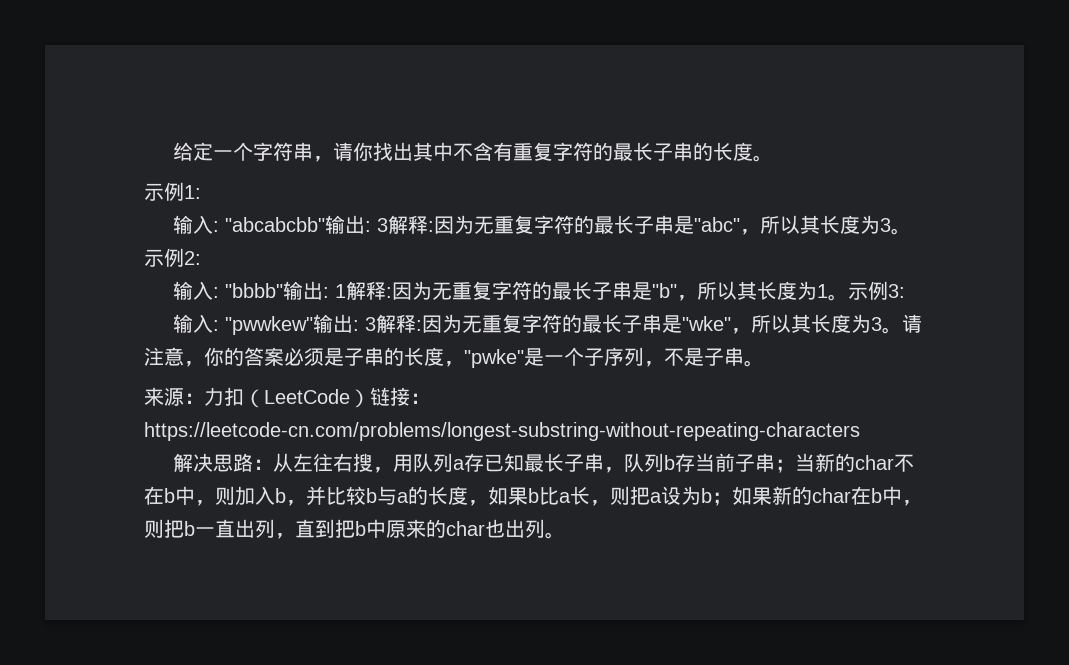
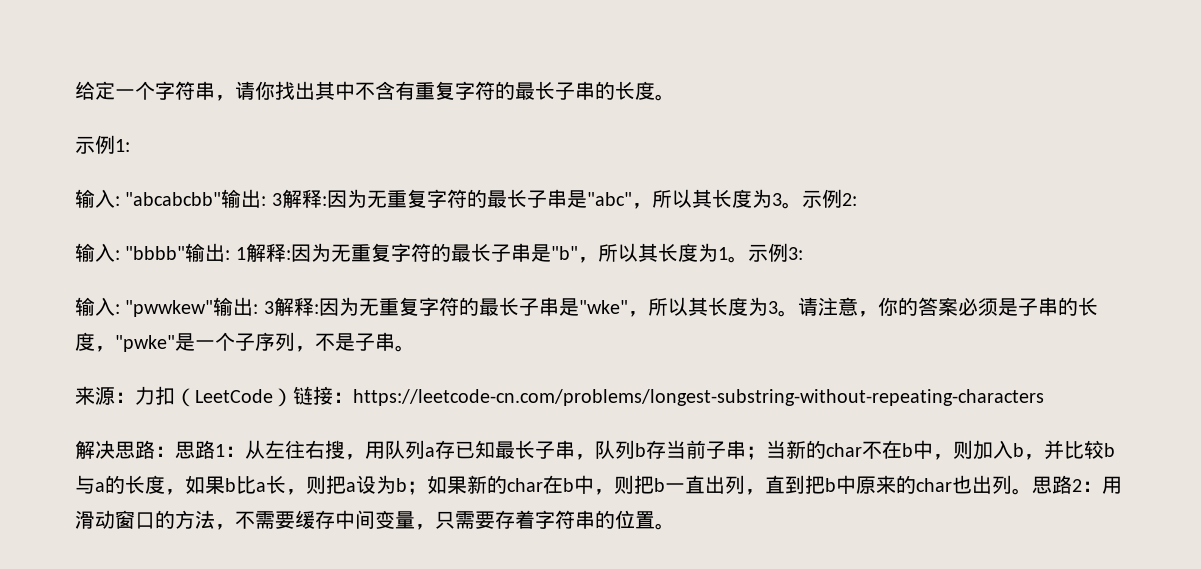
- 解决思路：从左往右搜，用队列a存已知最长子串，队列b存当前子串；当新的char不在b中，则加入b，并比较b与a的长度，如果b比a长，则把a设为b；如果新的char在b中，则把b一直出列，直到把b中原来的char也出列。
+ 解决思路：思路1：从左往右搜，用队列a存已知最长子串，队列b存当前子串；当新的char不在b中，则加入b，并比较b与a的长度，如果b比a长，则把a设为b；如果新的char在b中，则把b一直出列，直到把b中原来的char也出列。
+ 思路2：用滑动窗口的方法，不需要缓存中间变量，只需要存着字符串的位置。

